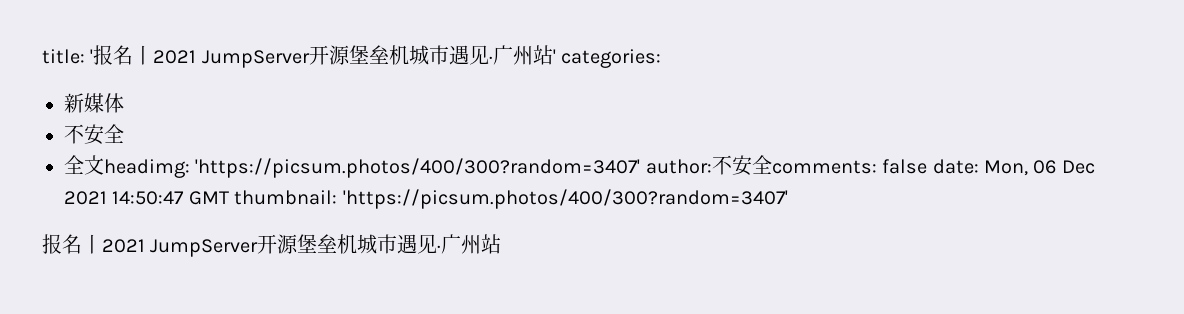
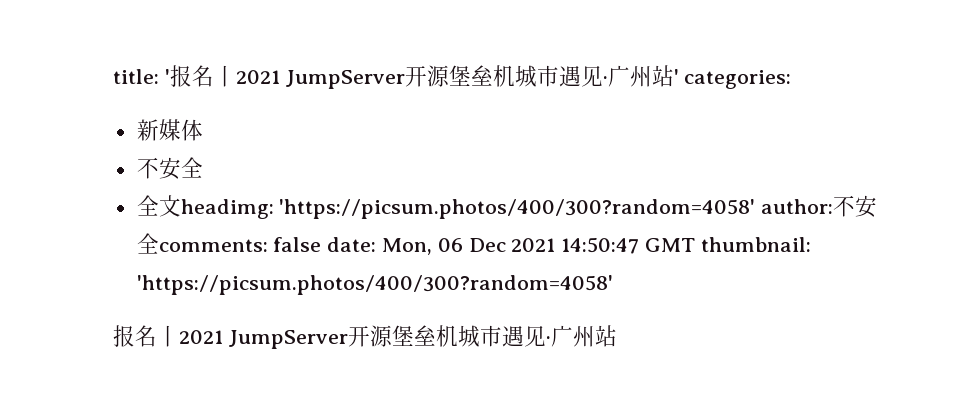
- 全文headimg: 'https://picsum.photos/400/300?random=3407' author:不安全comments: false date: Mon, 06 Dec 2021 14:50:47 GMT thumbnail: 'https://picsum.photos/400/300?random=3407'
+ 全文headimg: 'https://picsum.photos/400/300?random=4058' author:不安全comments: false date: Mon, 06 Dec 2021 14:50:47 GMT thumbnail: 'https://picsum.photos/400/300?random=4058'

